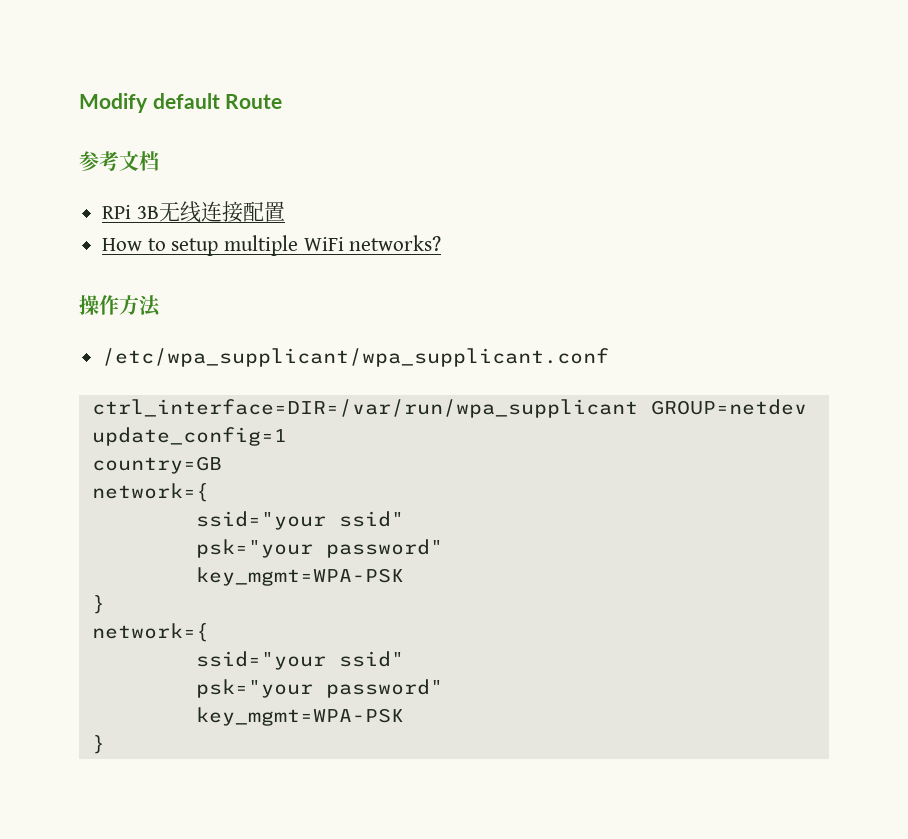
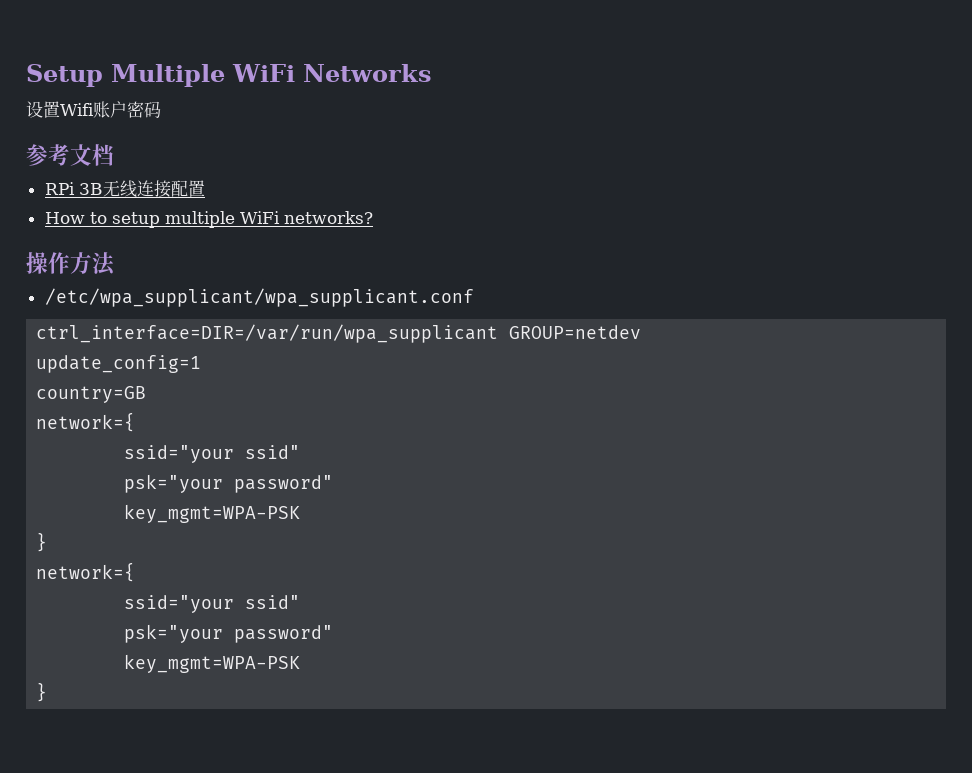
- Modify default Route
+ Setup Multiple WiFi Networks
+ 设置Wifi账户密码

